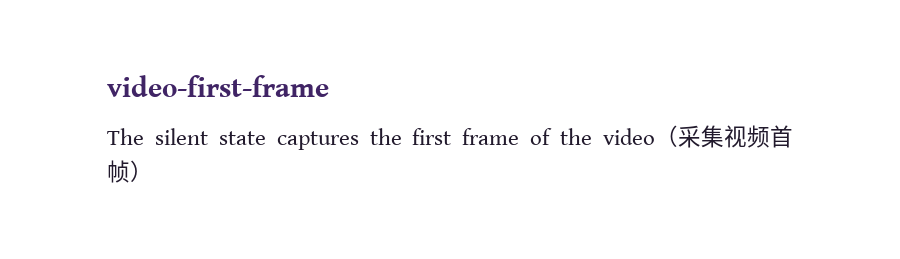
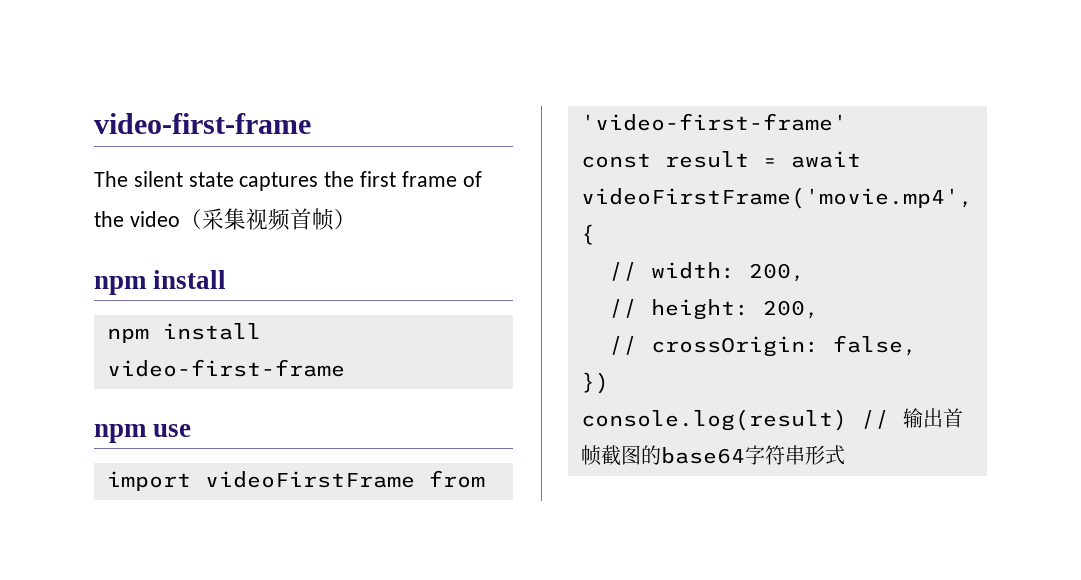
  The silent state captures the first frame of the video（采集视频首帧）
+ npm install
+ npm install video-first-frame
+ npm use
+ import videoFirstFrame from 'video-first-frame'
+ const result = await videoFirstFrame('movie.mp4', {
+ // width: 200,
+ // height: 200,
+ // crossOrigin: false,
+ })
+ console.log(result) // 输出首帧截图的base64字符串形式

